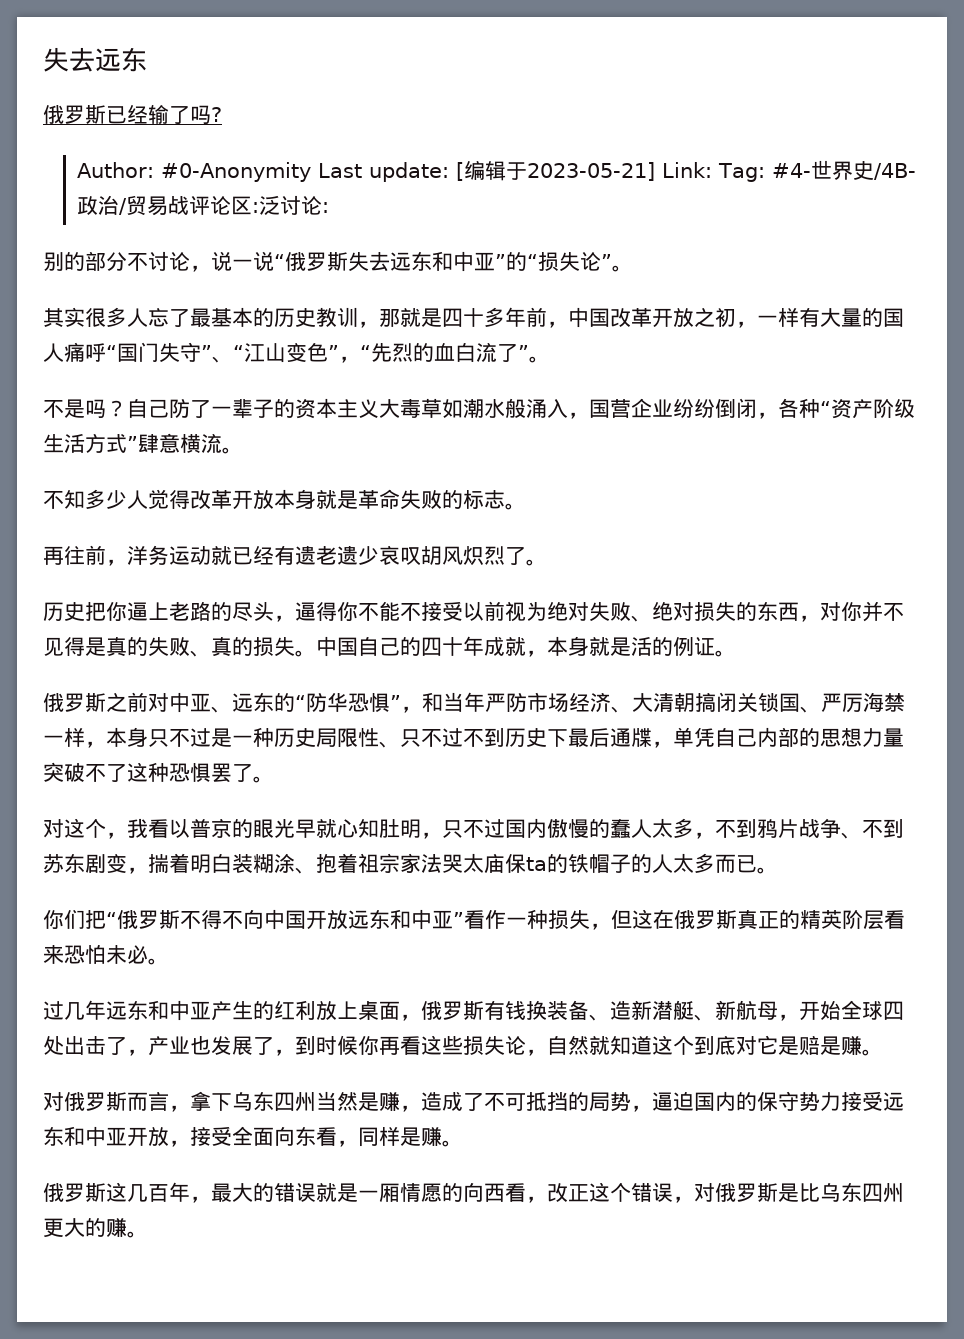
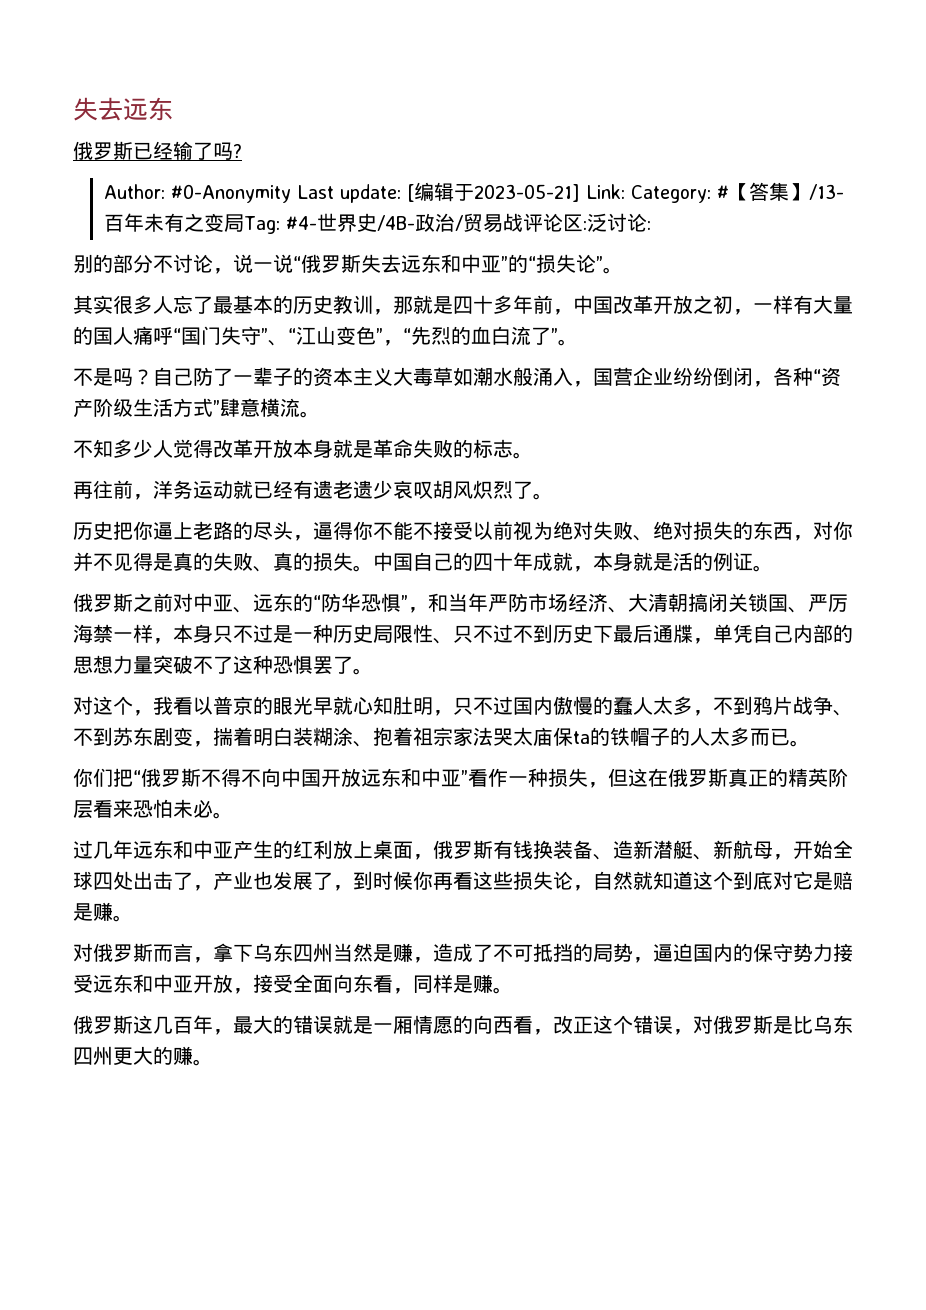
- Author: #0-Anonymity Last update: [编辑于2023-05-21] Link: Tag: #4-世界史/4B-政治/贸易战评论区:泛讨论:
+ Author: #0-Anonymity Last update: [编辑于2023-05-21] Link: Category: #【答集】/13-百年未有之变局Tag: #4-世界史/4B-政治/贸易战评论区:泛讨论:

